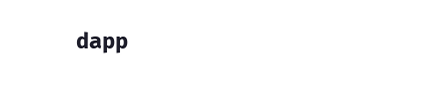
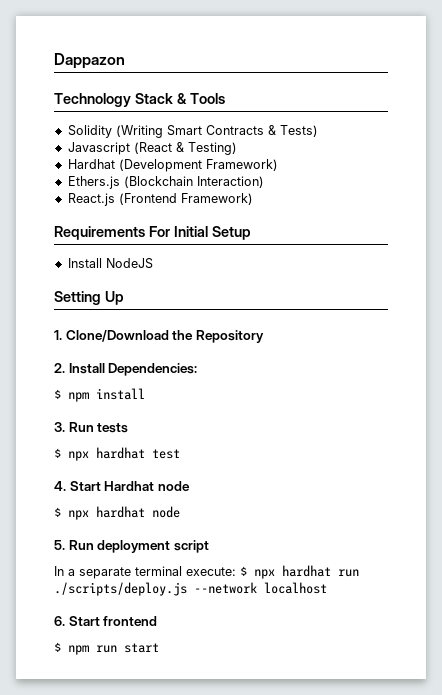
- dapp
+ Dappazon
+ Technology Stack & Tools
+ Solidity (Writing Smart Contracts & Tests)
+ Javascript (React & Testing)
+ Hardhat (Development Framework)
+ Ethers.js (Blockchain Interaction)
+ React.js (Frontend Framework)
+ Requirements For Initial Setup
+ Install NodeJS
+ Setting Up
+ 1. Clone/Download the Repository
+ 2. Install Dependencies:
+ $ npm install
+ 3. Run tests
+ $ npx hardhat test
+ 4. Start Hardhat node
+ $ npx hardhat node
+ 5. Run deployment script
+ In a separate terminal execute: $ npx hardhat run ./scripts/deploy.js --network localhost
+ 6. Start frontend
+ $ npm run start

